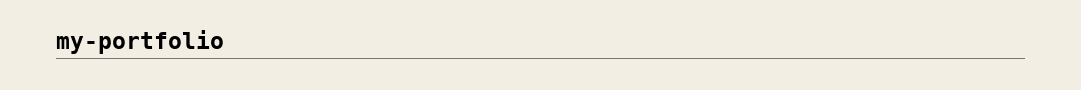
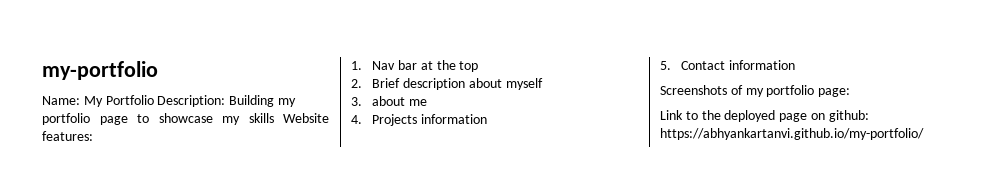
+ Name: My Portfolio Description: Building my portfolio page to showcase my skills Website features:
+ 1. Nav bar at the top
+ 2. Brief description about myself
+ 3. about me
+ 4. Projects information
+ 5. Contact information
+ Screenshots of my portfolio page:
+ Link to the deployed page on github: https://abhyankartanvi.github.io/my-portfolio/

